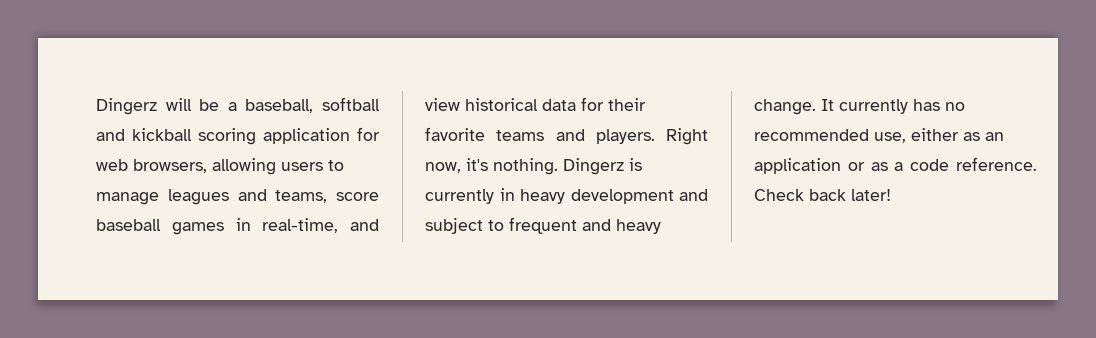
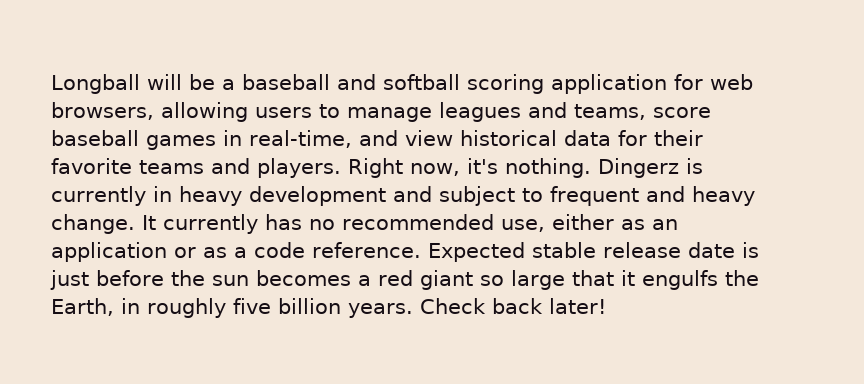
- Dingerz will be a baseball, softball and kickball scoring application for web browsers, allowing users to manage leagues and teams, score baseball games in real-time, and view historical data for their favorite teams and players.
+ Longball will be a baseball and softball scoring application for web browsers, allowing users to manage leagues and teams, score baseball games in real-time, and view historical data for their favorite teams and players.
+ Expected stable release date is just before the sun becomes a red giant so large that it engulfs the Earth, in roughly five billion years.

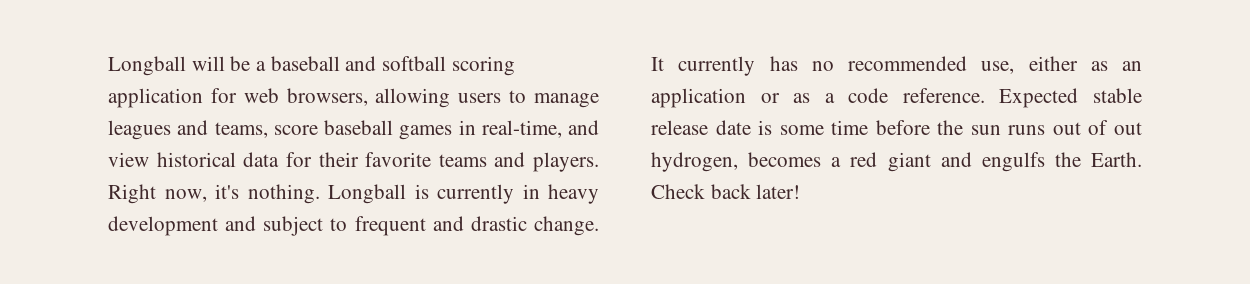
- Dingerz is currently in heavy development and subject to frequent and heavy change.
+ Longball is currently in heavy development and subject to frequent and drastic change.
- Expected stable release date is just before the sun becomes a red giant so large that it engulfs the Earth, in roughly five billion years.
+ Expected stable release date is some time before the sun runs out of out hydrogen, becomes a red giant and engulfs the Earth.

